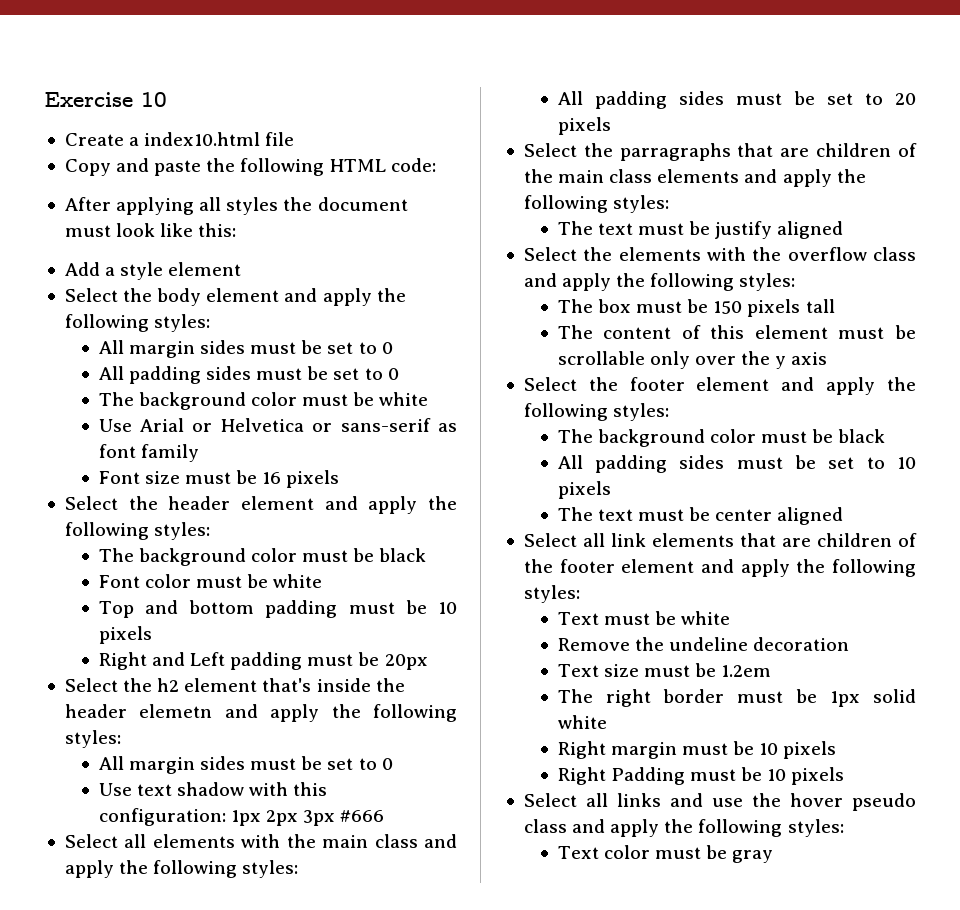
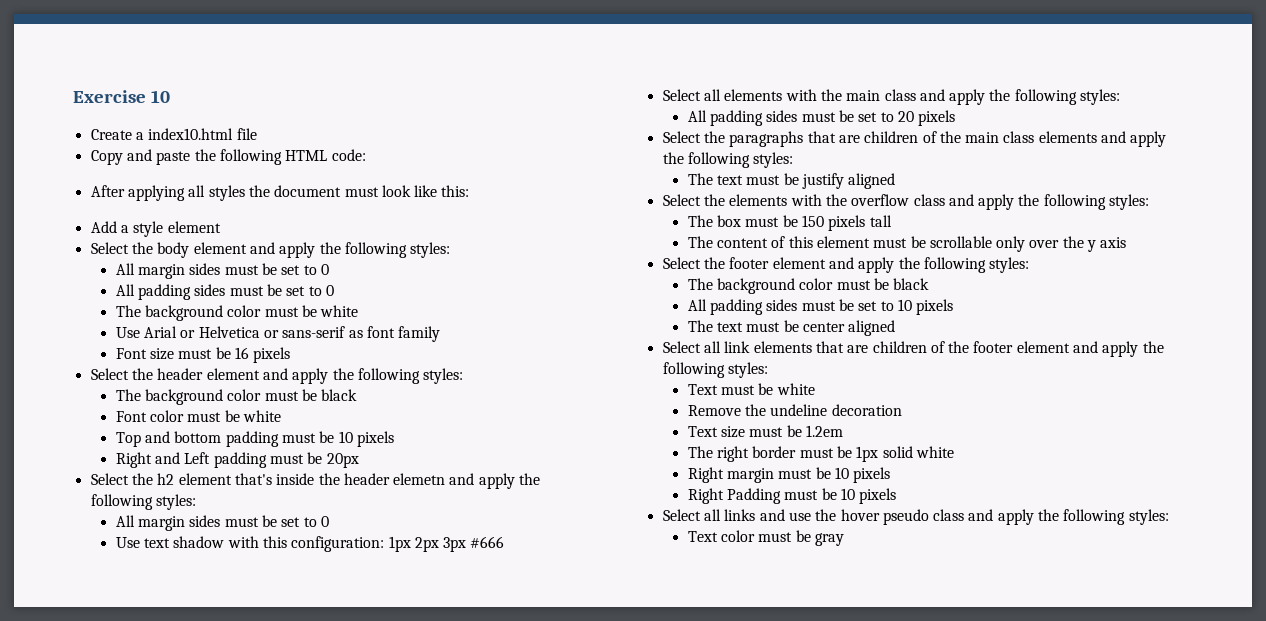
- Select the parragraphs that are children of the main class elements and apply the following styles:
+ Select the paragraphs that are children of the main class elements and apply the following styles:

